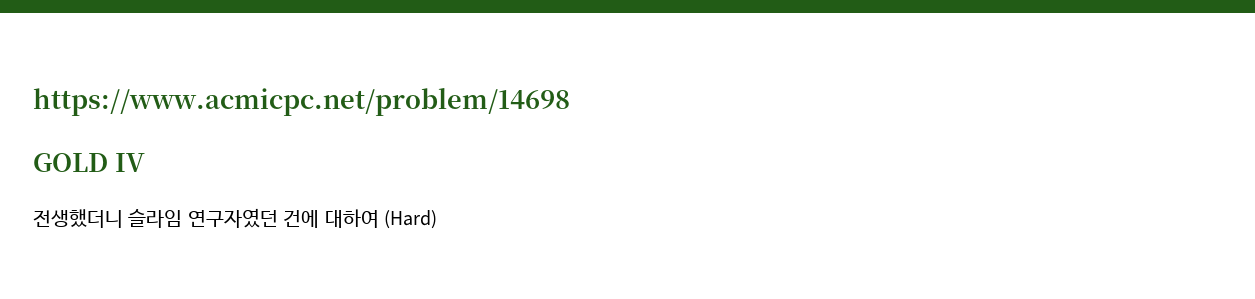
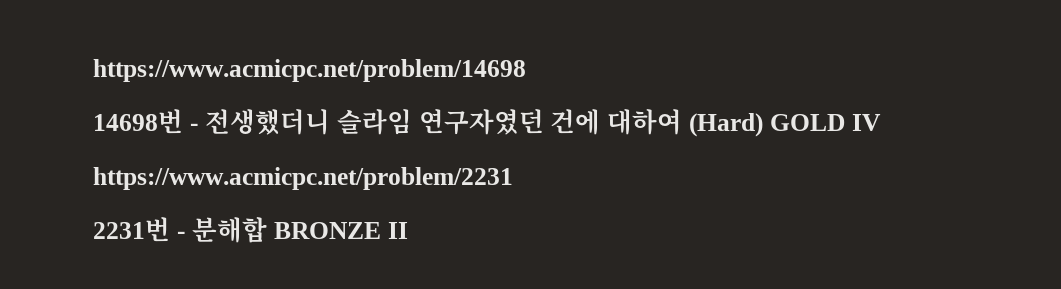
- GOLD IV
- 전생했더니 슬라임 연구자였던 건에 대하여 (Hard)
+ 14698번 - 전생했더니 슬라임 연구자였던 건에 대하여 (Hard) GOLD IV
+ https://www.acmicpc.net/problem/2231
+ 2231번 - 분해합 BRONZE II

